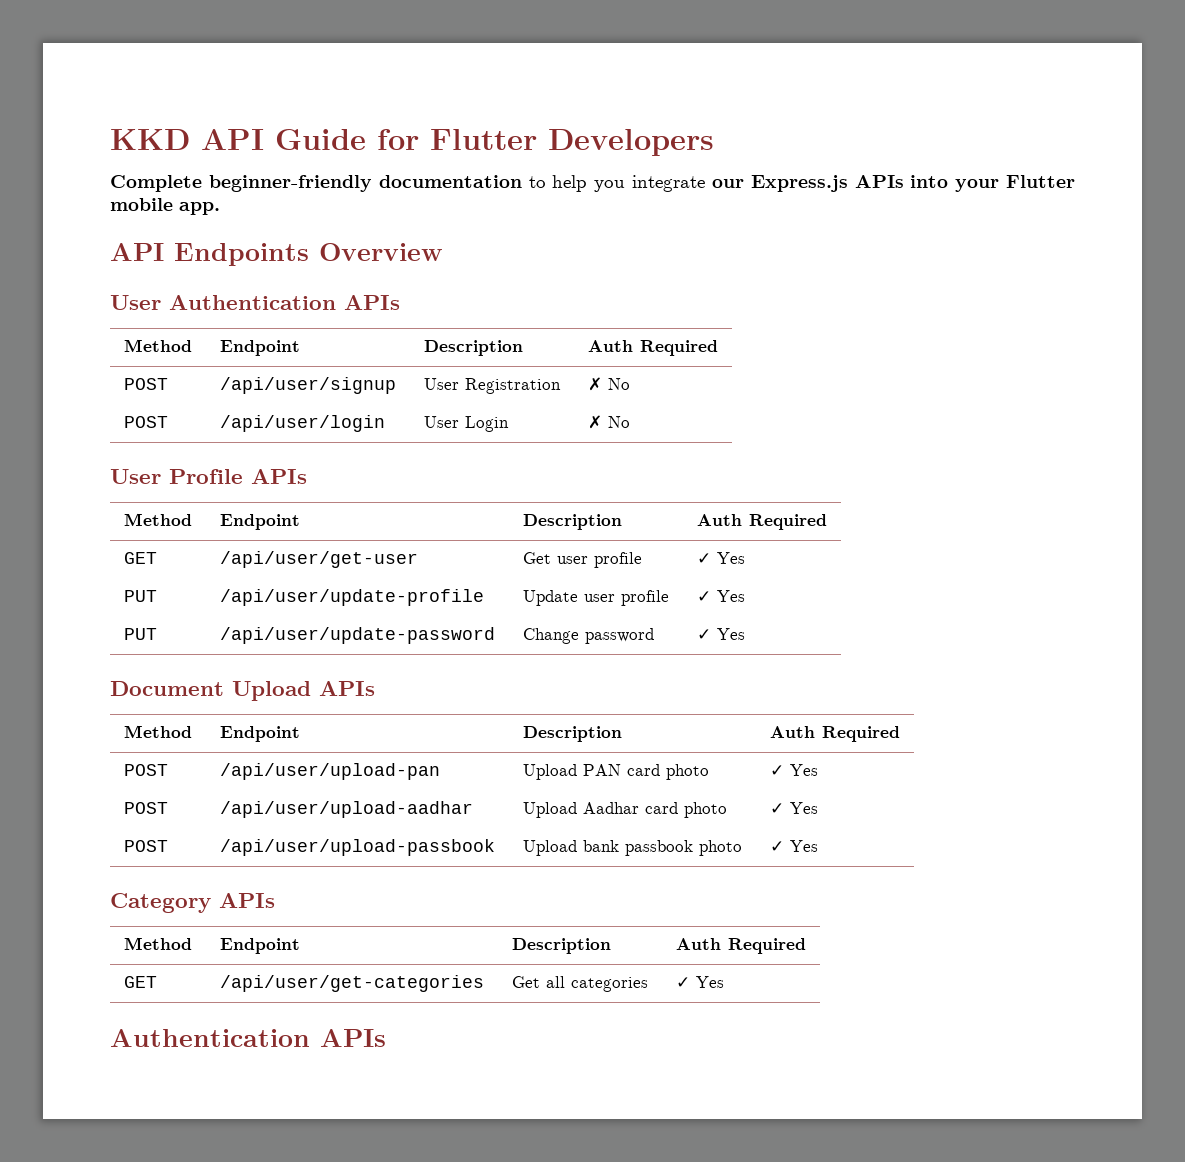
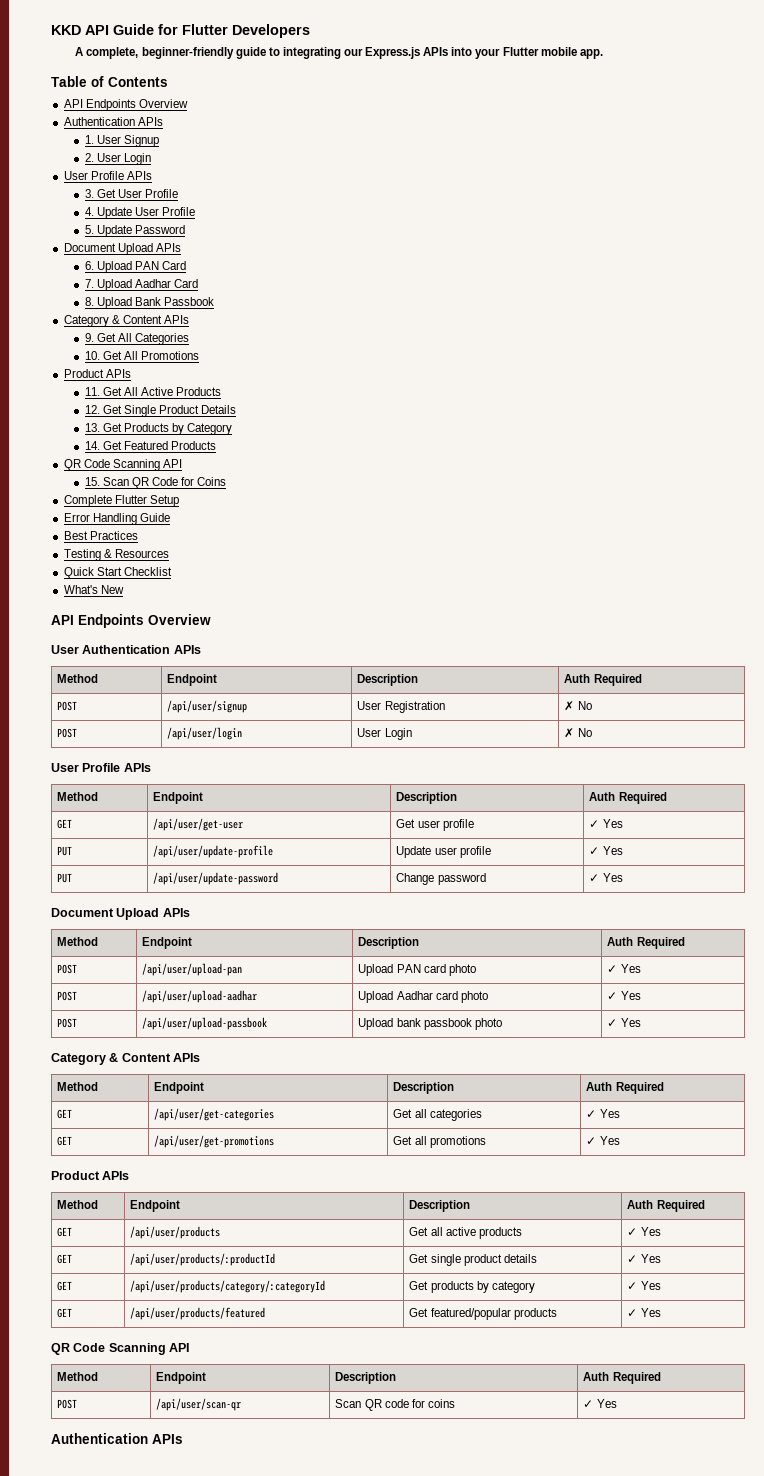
- Complete beginner-friendly documentation to help you integrate our Express.js APIs into your Flutter mobile app.
+ A complete, beginner-friendly guide to integrating our Express.js APIs into your Flutter mobile app.
+ Table of Contents
+ API Endpoints Overview
+ Authentication APIs
+ 1. User Signup
+ 2. User Login
+ User Profile APIs
+ 3. Get User Profile
+ 4. Update User Profile
+ 5. Update Password
+ Document Upload APIs
+ 6. Upload PAN Card
+ 7. Upload Aadhar Card
+ 8. Upload Bank Passbook
+ Category & Content APIs
+ 9. Get All Categories
+ 10. Get All Promotions
+ Product APIs
+ 11. Get All Active Products
+ 12. Get Single Product Details
+ 13. Get Products by Category
+ 14. Get Featured Products
+ QR Code Scanning API
+ 15. Scan QR Code for Coins
+ Complete Flutter Setup
+ Error Handling Guide
+ Best Practices
+ Testing & Resources
+ Quick Start Checklist
+ What's New
  POST | /api/user/upload-passbook | Upload bank passbook photo | ✓ Yes
- Category APIs
+ Category & Content APIs
+ GET | /api/user/get-promotions | Get all promotions | ✓ Yes
+ Product APIs
+ Method | Endpoint | Description | Auth Required
+ GET | /api/user/products | Get all active products | ✓ Yes
+ GET | /api/user/products/:productId | Get single product details | ✓ Yes
+ GET | /api/user/products/category/:categoryId | Get products by category | ✓ Yes
+ GET | /api/user/products/featured | Get featured/popular products | ✓ Yes
+ QR Code Scanning API
+ Method | Endpoint | Description | Auth Required
+ POST | /api/user/scan-qr | Scan QR code for coins | ✓ Yes

